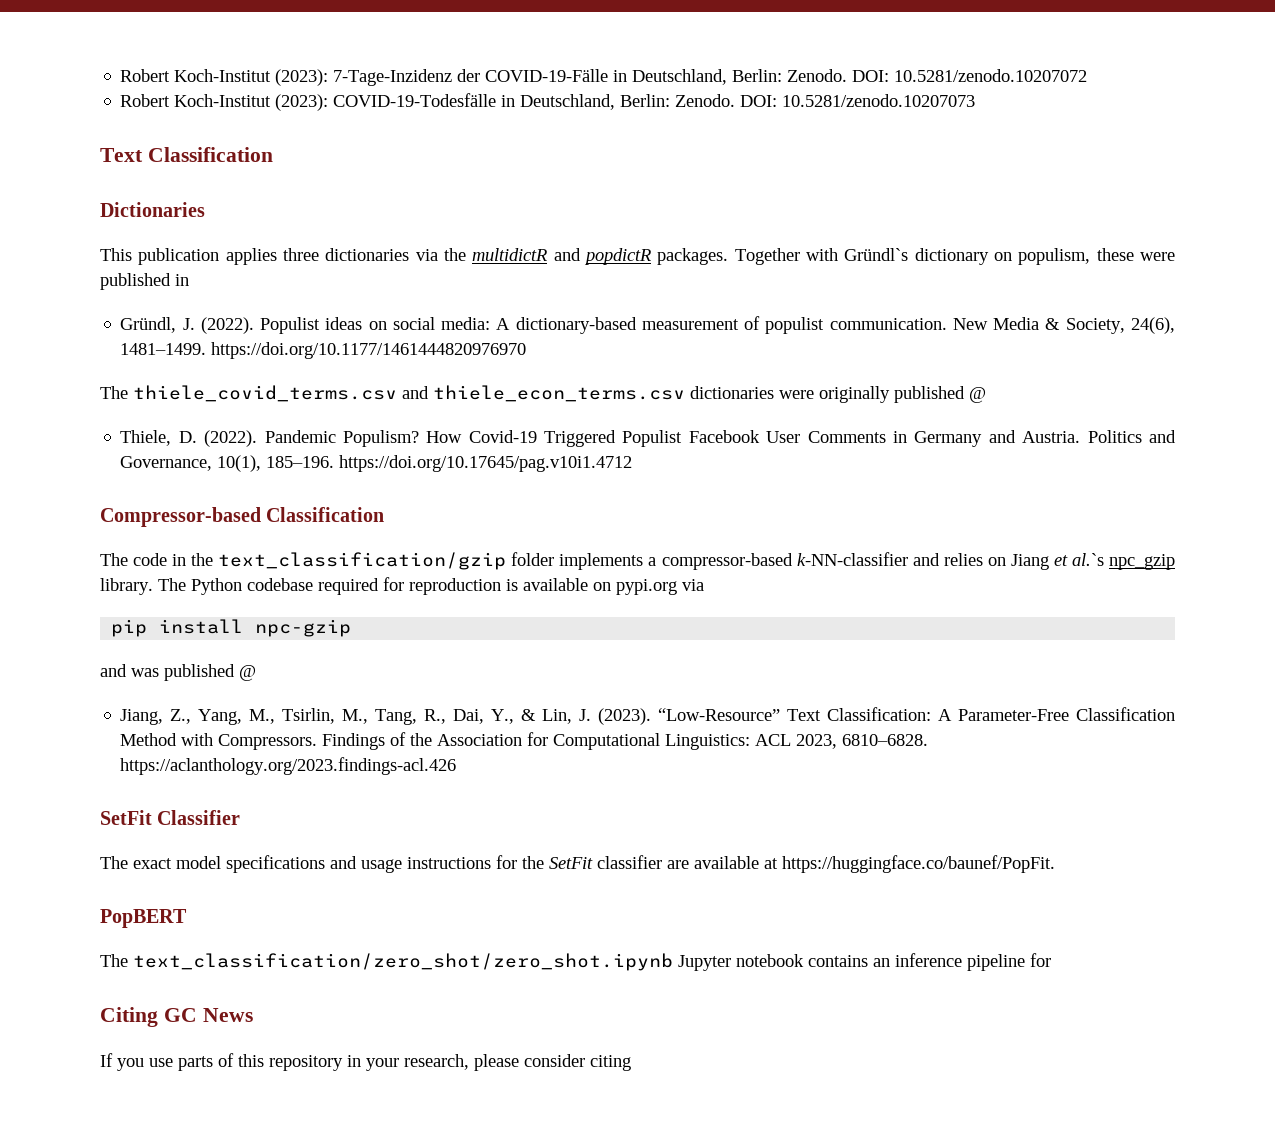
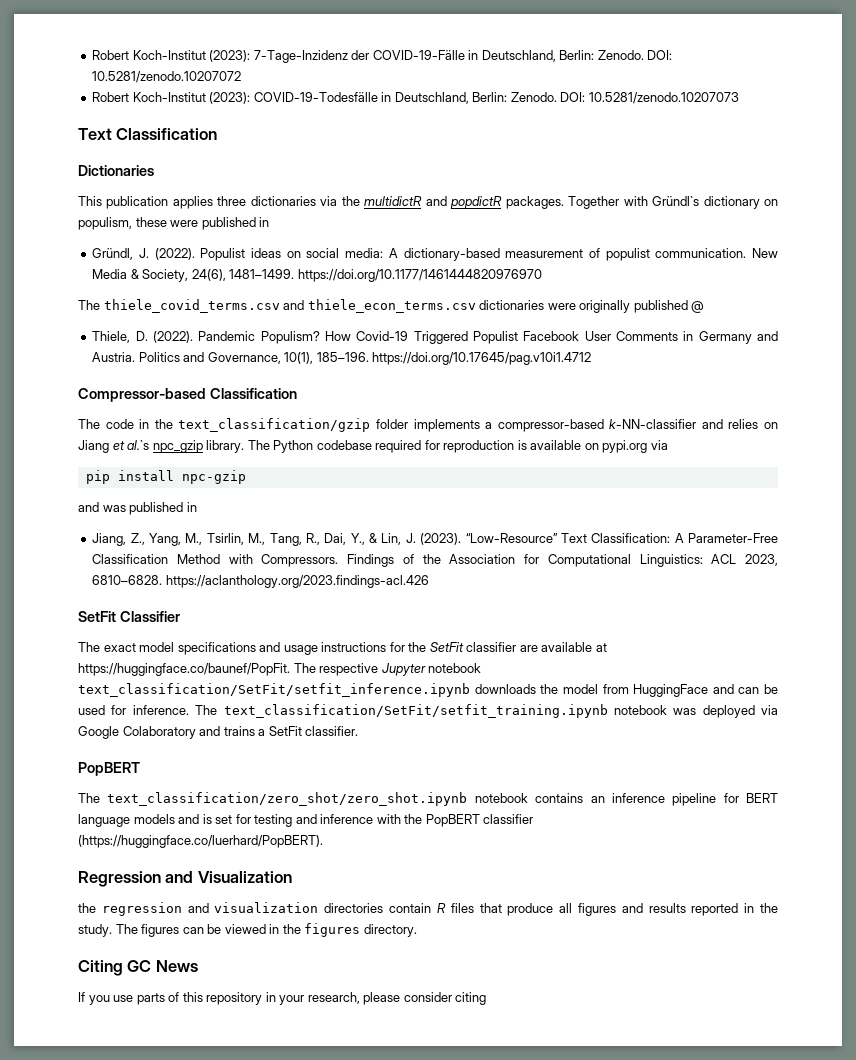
- and was published @
+ and was published in
- The exact model specifications and usage instructions for the SetFit classifier are available at https://huggingface.co/baunef/PopFit.
+ The exact model specifications and usage instructions for the SetFit classifier are available at https://huggingface.co/baunef/PopFit. The respective Jupyter notebook text_classification/SetFit/setfit_inference.ipynb downloads the model from HuggingFace and can be used for inference. The text_classification/SetFit/setfit_training.ipynb notebook was deployed via Google Colaboratory and trains a SetFit classifier.
- The text_classification/zero_shot/zero_shot.ipynb Jupyter notebook contains an inference pipeline for
+ The text_classification/zero_shot/zero_shot.ipynb notebook contains an inference pipeline for BERT language models and is set for testing and inference with the PopBERT classifier (https://huggingface.co/luerhard/PopBERT).
+ Regression and Visualization
+ the regression and visualization directories contain R files that produce all figures and results reported in the study. The figures can be viewed in the figures directory.

